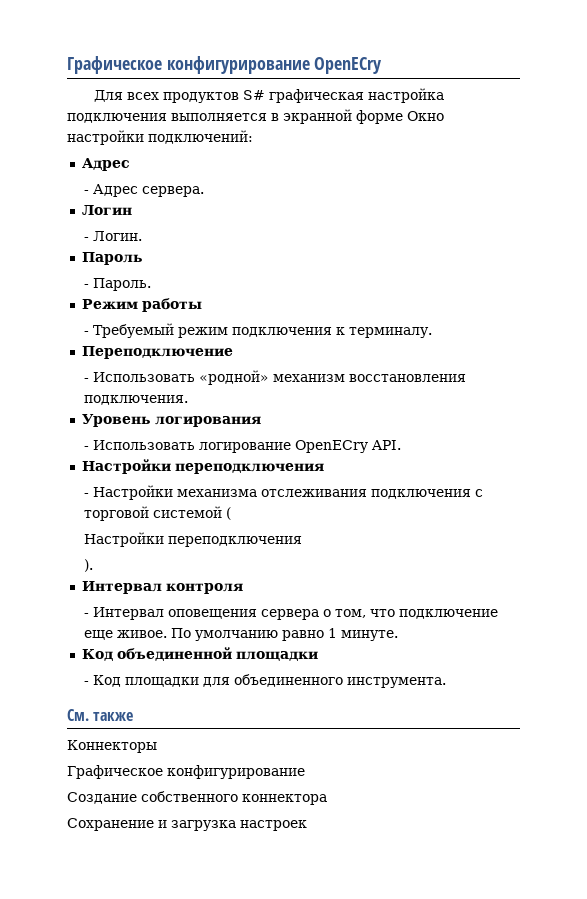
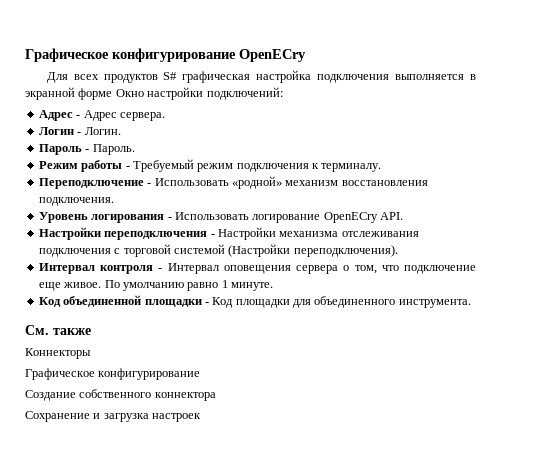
  Для всех продуктов S# графическая настройка подключения выполняется в экранной форме Окно настройки подключений:
- Адрес
- - Адрес сервера.
+ Адрес - Адрес сервера.
- Логин
- - Логин.
+ Логин - Логин.
- Пароль
- - Пароль.
+ Пароль - Пароль.
- Режим работы
- - Требуемый режим подключения к терминалу.
+ Режим работы - Требуемый режим подключения к терминалу.
- Переподключение
- - Использовать «родной» механизм восстановления подключения.
+ Переподключение - Использовать «родной» механизм восстановления подключения.
- Уровень логирования
- - Использовать логирование OpenECry API.
- Настройки переподключения
- - Настройки механизма отслеживания подключения с торговой системой (
- Настройки переподключения
- ).
+ Уровень логирования - Использовать логирование OpenECry API.
+ Настройки переподключения - Настройки механизма отслеживания подключения с торговой системой (Настройки переподключения).
- Интервал контроля
- - Интервал оповещения сервера о том, что подключение еще живое.
+ Интервал контроля - Интервал оповещения сервера о том, что подключение еще живое.
- Код объединенной площадки
- - Код площадки для объединенного инструмента.
+ Код объединенной площадки - Код площадки для объединенного инструмента.

